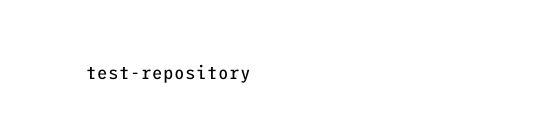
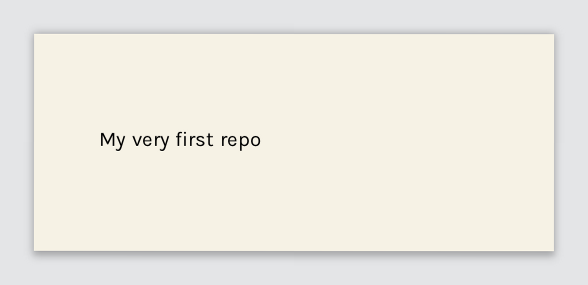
- test-repository
+ My very first repo

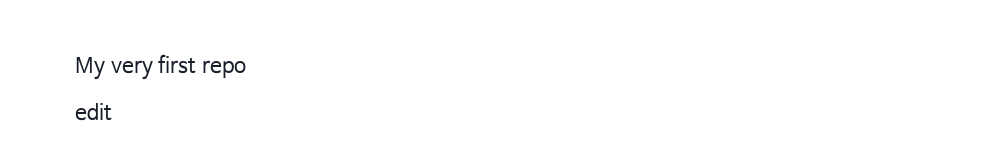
+ edit

